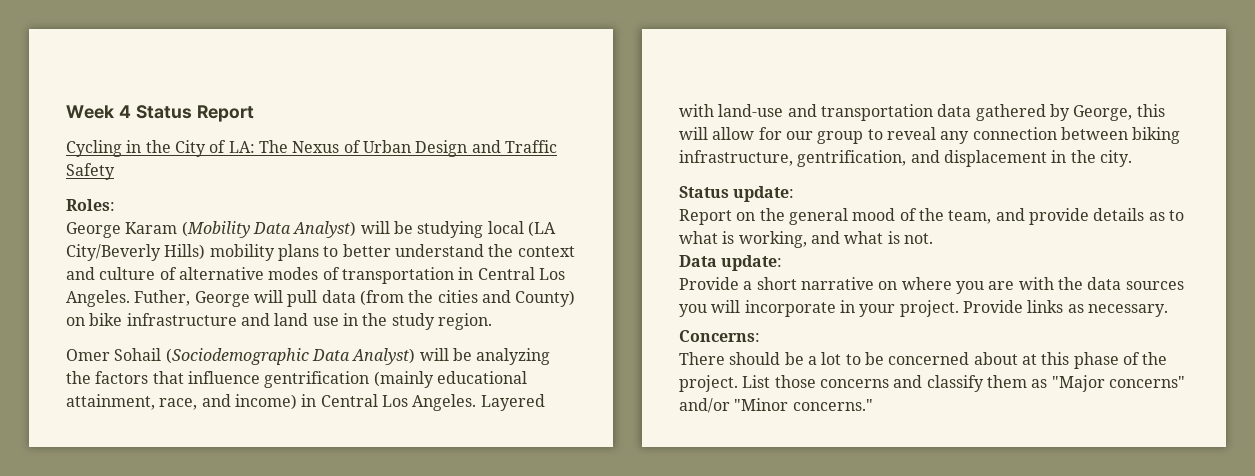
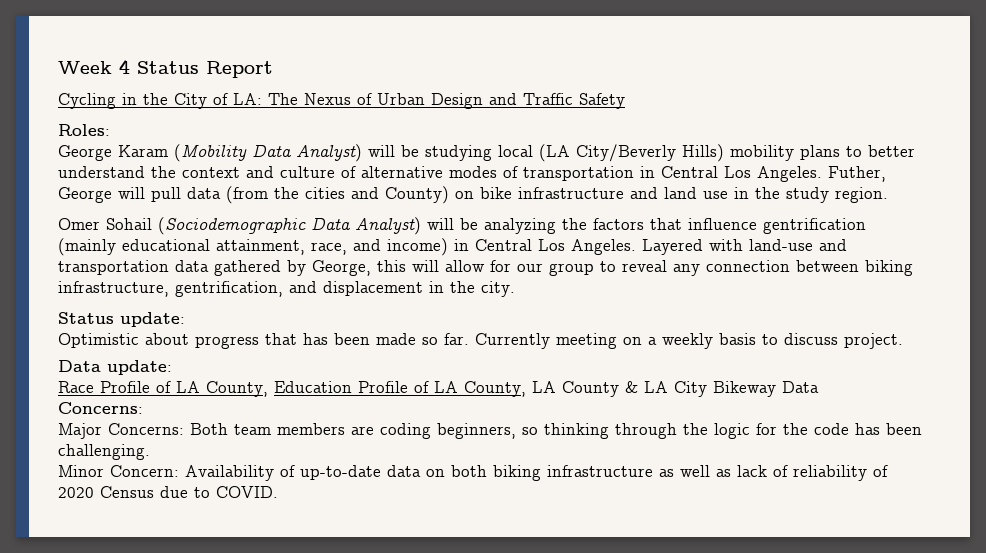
- Report on the general mood of the team, and provide details as to what is working, and what is not.
+ Optimistic about progress that has been made so far. Currently meeting on a weekly basis to discuss project.
  Data update:
- Provide a short narrative on where you are with the data sources you will incorporate in your project. Provide links as necessary.
+ Race Profile of LA County, Education Profile of LA County, LA County & LA City Bikeway Data
  Concerns:
- There should be a lot to be concerned about at this phase of the project. List those concerns and classify them as "Major concerns" and/or "Minor concerns."
+ Major Concerns: Both team members are coding beginners, so thinking through the logic for the code has been challenging.
+ Minor Concern: Availability of up-to-date data on both biking infrastructure as well as lack of reliability of 2020 Census due to COVID.

